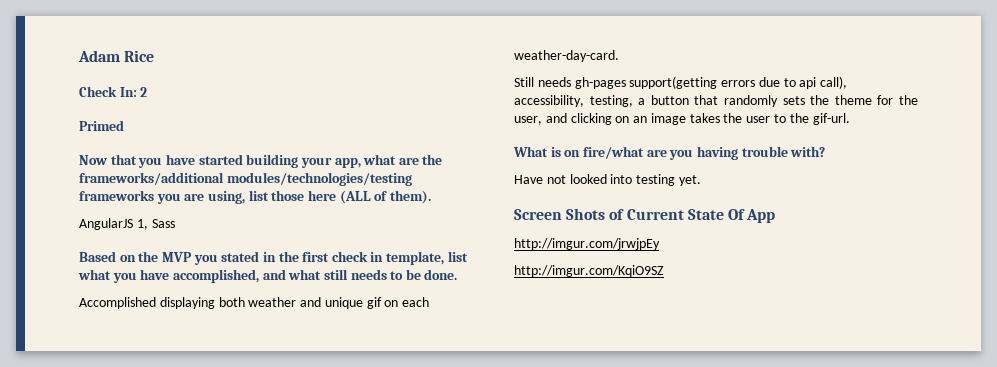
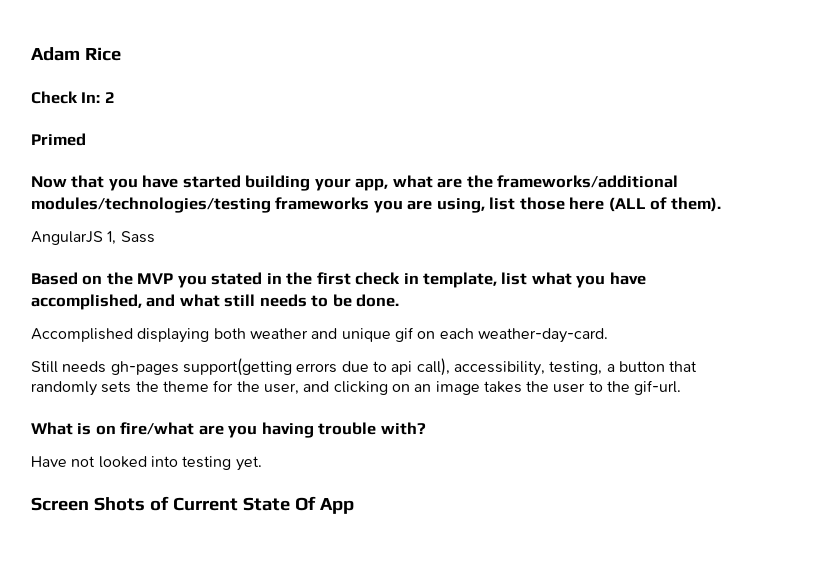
- http://imgur.com/jrwjpEy
- http://imgur.com/KqiO9SZ

